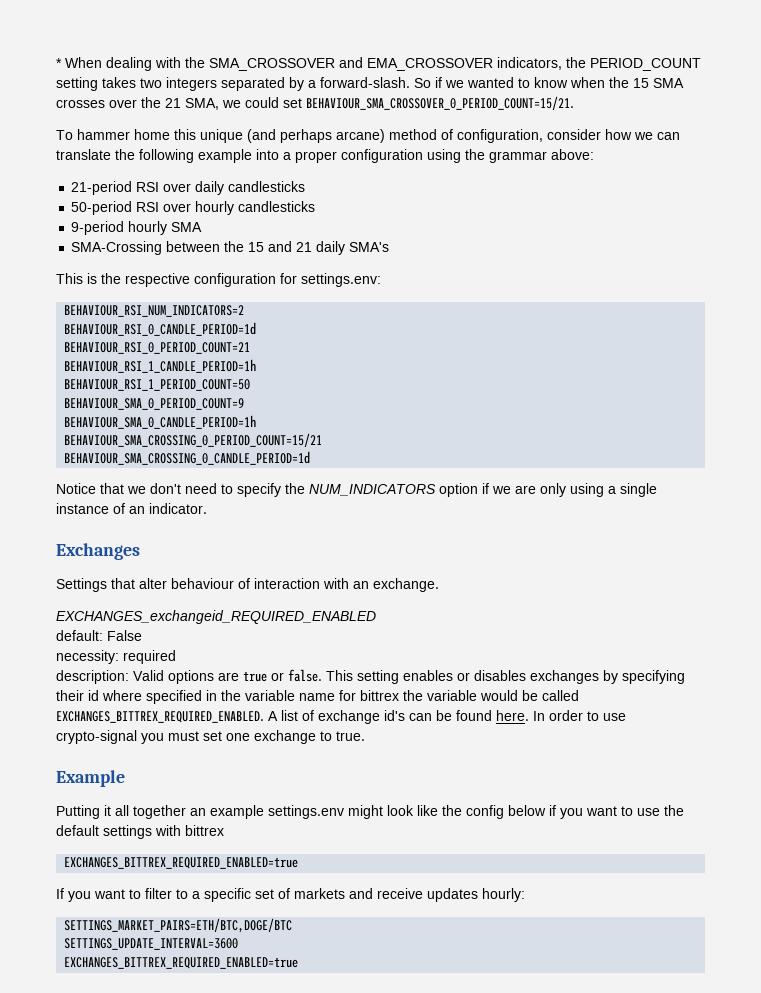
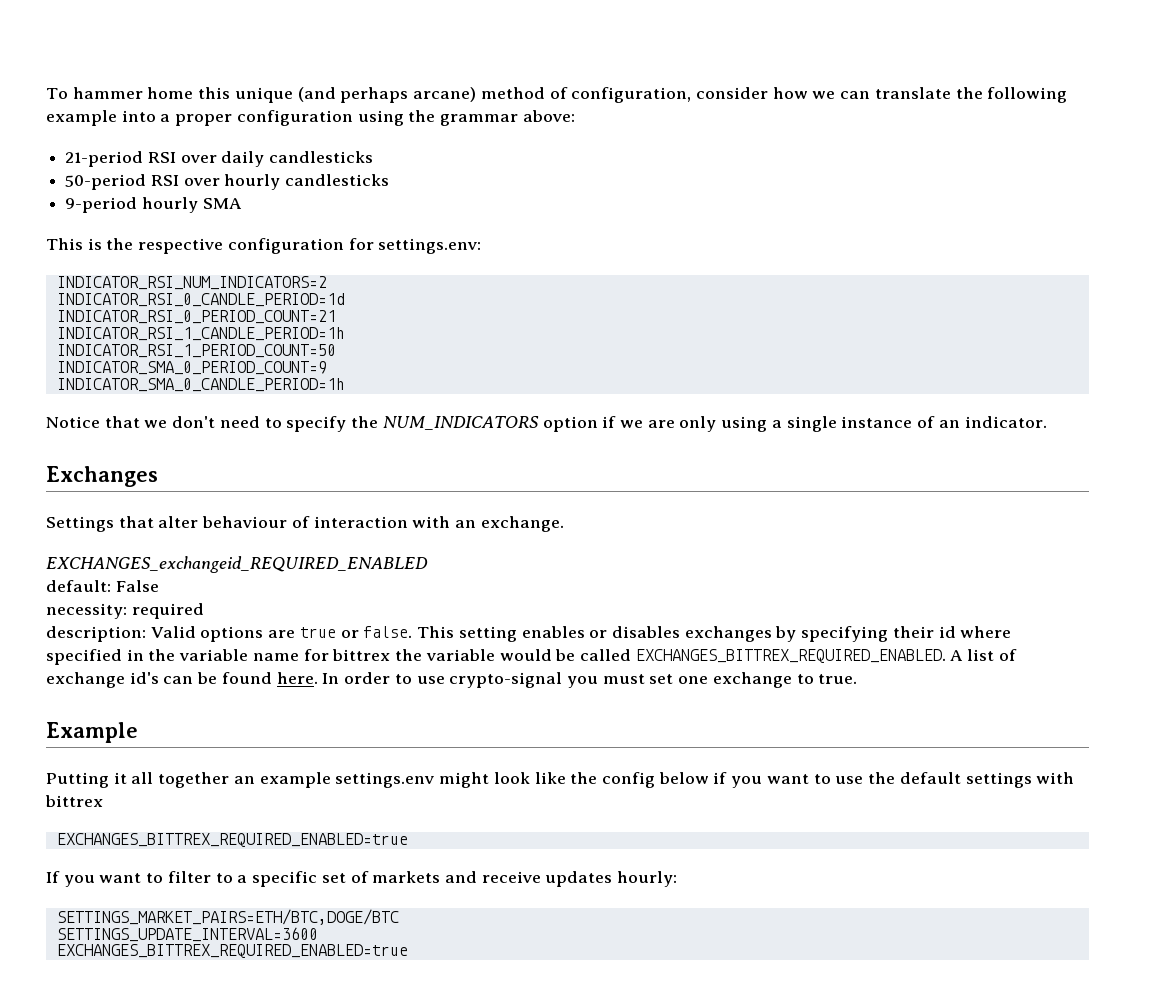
- * When dealing with the SMA_CROSSOVER and EMA_CROSSOVER indicators, the PERIOD_COUNT setting takes two integers separated by a forward-slash. So if we wanted to know when the 15 SMA crosses over the 21 SMA, we could set BEHAVIOUR_SMA_CROSSOVER_0_PERIOD_COUNT=15/21.
- SMA-Crossing between the 15 and 21 daily SMA's
- BEHAVIOUR_RSI_NUM_INDICATORS=2
- BEHAVIOUR_RSI_0_CANDLE_PERIOD=1d
- BEHAVIOUR_RSI_0_PERIOD_COUNT=21
- BEHAVIOUR_RSI_1_CANDLE_PERIOD=1h
- BEHAVIOUR_RSI_1_PERIOD_COUNT=50
- BEHAVIOUR_SMA_0_PERIOD_COUNT=9
- BEHAVIOUR_SMA_0_CANDLE_PERIOD=1h
- BEHAVIOUR_SMA_CROSSING_0_PERIOD_COUNT=15/21
- BEHAVIOUR_SMA_CROSSING_0_CANDLE_PERIOD=1d
+ INDICATOR_RSI_NUM_INDICATORS=2
+ INDICATOR_RSI_0_CANDLE_PERIOD=1d
+ INDICATOR_RSI_0_PERIOD_COUNT=21
+ INDICATOR_RSI_1_CANDLE_PERIOD=1h
+ INDICATOR_RSI_1_PERIOD_COUNT=50
+ INDICATOR_SMA_0_PERIOD_COUNT=9
+ INDICATOR_SMA_0_CANDLE_PERIOD=1h

